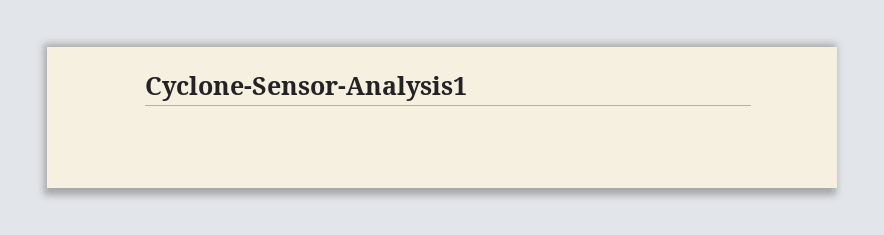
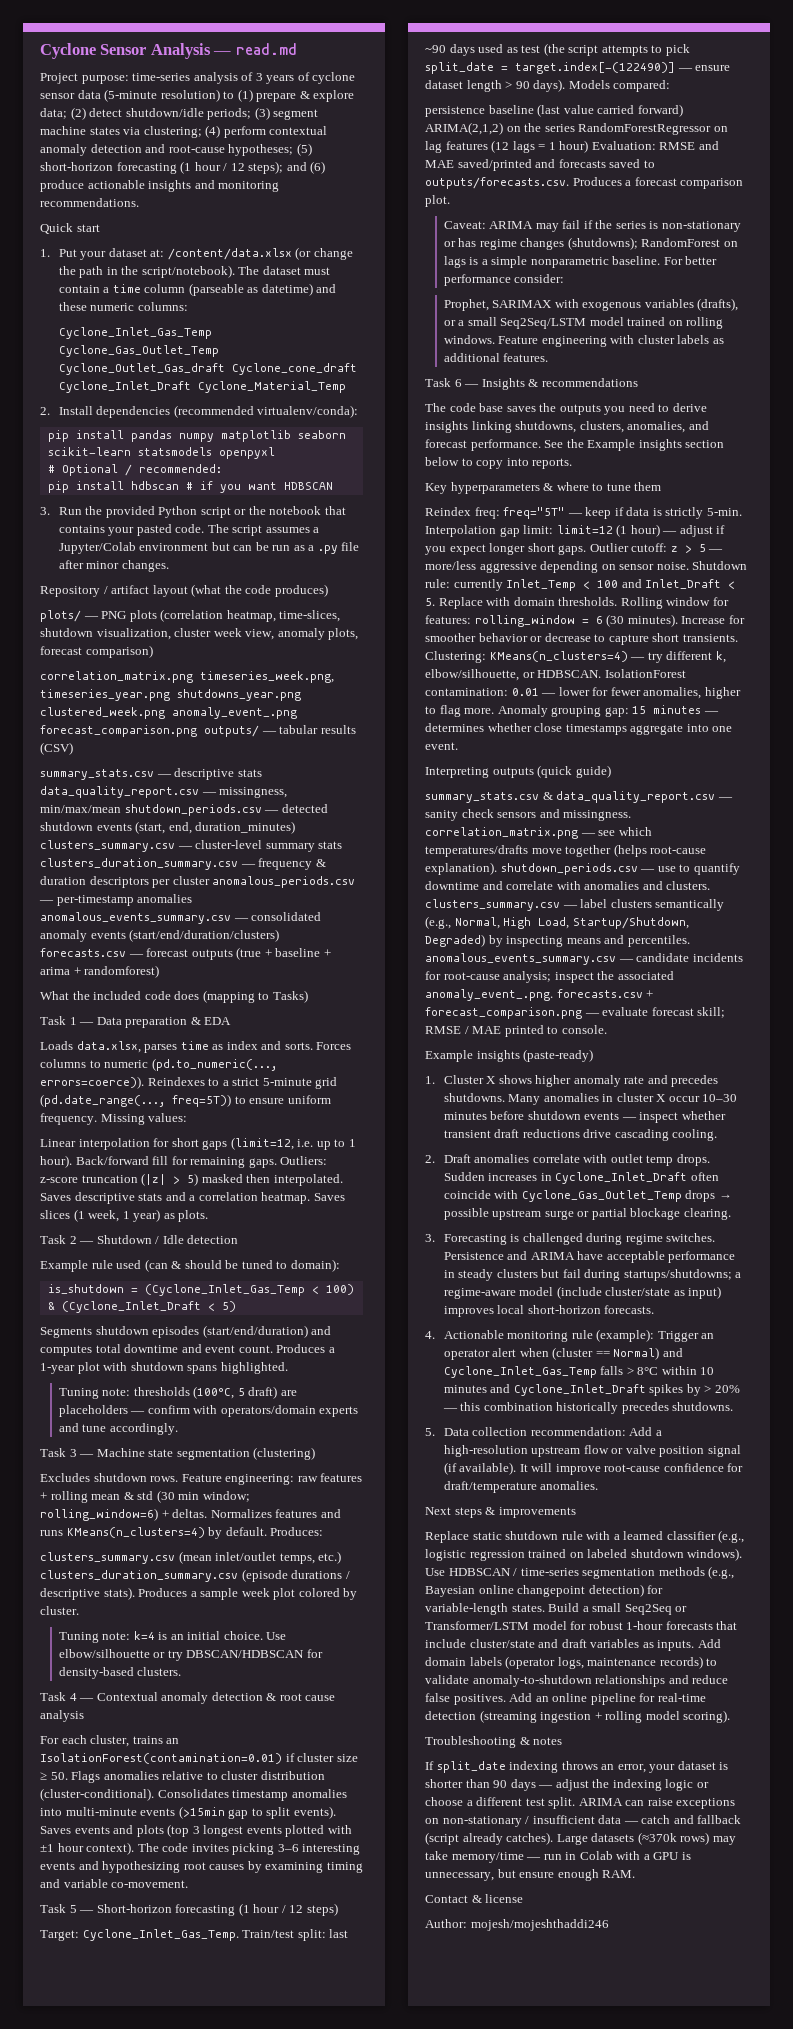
- Cyclone-Sensor-Analysis1
+ Cyclone Sensor Analysis — read.md
+ Project purpose: time-series analysis of 3 years of cyclone sensor data (5-minute resolution) to (1) prepare & explore data; (2) detect shutdown/idle periods; (3) segment machine states via clustering; (4) perform contextual anomaly detection and root-cause hypotheses; (5) short-horizon forecasting (1 hour / 12 steps); and (6) produce actionable insights and monitoring recommendations.
+ Quick start
+ 1. Put your dataset at: /content/data.xlsx (or change the path in the script/notebook). The dataset must contain a time column (parseable as datetime) and these numeric columns:
+ Cyclone_Inlet_Gas_Temp Cyclone_Gas_Outlet_Temp Cyclone_Outlet_Gas_draft Cyclone_cone_draft Cyclone_Inlet_Draft Cyclone_Material_Temp
+ 2. Install dependencies (recommended virtualenv/conda):
+ pip install pandas numpy matplotlib seaborn scikit-learn statsmodels openpyxl
+ # Optional / recommended:
+ pip install hdbscan # if you want HDBSCAN
+ 3. Run the provided Python script or the notebook that contains your pasted code. The script assumes a Jupyter/Colab environment but can be run as a .py file after minor changes.
+ Repository / artifact layout (what the code produces)
+ plots/ — PNG plots (correlation heatmap, time-slices, shutdown visualization, cluster week view, anomaly plots, forecast comparison)
+ correlation_matrix.png timeseries_week.png, timeseries_year.png shutdowns_year.png clustered_week.png anomaly_event_.png forecast_comparison.png outputs/ — tabular results (CSV)
+ summary_stats.csv — descriptive stats data_quality_report.csv — missingness, min/max/mean shutdown_periods.csv — detected shutdown events (start, end, duration_minutes) clusters_summary.csv — cluster-level summary stats clusters_duration_summary.csv — frequency & duration descriptors per cluster anomalous_periods.csv — per-timestamp anomalies anomalous_events_summary.csv — consolidated anomaly events (start/end/duration/clusters) forecasts.csv — forecast outputs (true + baseline + arima + randomforest)
+ What the included code does (mapping to Tasks)
+ Task 1 — Data preparation & EDA
+ Loads data.xlsx, parses time as index and sorts. Forces columns to numeric (pd.to_numeric(..., errors=coerce)). Reindexes to a strict 5-minute grid (pd.date_range(..., freq=5T)) to ensure uniform frequency. Missing values:
+ Linear interpolation for short gaps (limit=12, i.e. up to 1 hour). Back/forward fill for remaining gaps. Outliers: z-score truncation (|z| > 5) masked then interpolated. Saves descriptive stats and a correlation heatmap. Saves slices (1 week, 1 year) as plots.
+ Task 2 — Shutdown / Idle detection
+ Example rule used (can & should be tuned to domain):
+ is_shutdown = (Cyclone_Inlet_Gas_Temp < 100) & (Cyclone_Inlet_Draft < 5)
+ Segments shutdown episodes (start/end/duration) and computes total downtime and event count. Produces a 1-year plot with shutdown spans highlighted.
+ Tuning note: thresholds (100°C, 5 draft) are placeholders — confirm with operators/domain experts and tune accordingly.
+ Task 3 — Machine state segmentation (clustering)
+ Excludes shutdown rows. Feature engineering: raw features + rolling mean & std (30 min window; rolling_window=6) + deltas. Normalizes features and runs KMeans(n_clusters=4) by default. Produces:
+ clusters_summary.csv (mean inlet/outlet temps, etc.) clusters_duration_summary.csv (episode durations / descriptive stats). Produces a sample week plot colored by cluster.
+ Tuning note: k=4 is an initial choice. Use elbow/silhouette or try DBSCAN/HDBSCAN for density-based clusters.
+ Task 4 — Contextual anomaly detection & root cause analysis
+ For each cluster, trains an IsolationForest(contamination=0.01) if cluster size ≥ 50. Flags anomalies relative to cluster distribution (cluster-conditional). Consolidates timestamp anomalies into multi-minute events (>15min gap to split events). Saves events and plots (top 3 longest events plotted with ±1 hour context). The code invites picking 3–6 interesting events and hypothesizing root causes by examining timing and variable co-movement.
+ Task 5 — Short-horizon forecasting (1 hour / 12 steps)
+ Target: Cyclone_Inlet_Gas_Temp. Train/test split: last ~90 days used as test (the script attempts to pick split_date = target.index[-(122490)] — ensure dataset length > 90 days). Models compared:
+ persistence baseline (last value carried forward) ARIMA(2,1,2) on the series RandomForestRegressor on lag features (12 lags = 1 hour) Evaluation: RMSE and MAE saved/printed and forecasts saved to outputs/forecasts.csv. Produces a forecast comparison plot.
+ Caveat: ARIMA may fail if the series is non-stationary or has regime changes (shutdowns); RandomForest on lags is a simple nonparametric baseline. For better performance consider:
+ Prophet, SARIMAX with exogenous variables (drafts), or a small Seq2Seq/LSTM model trained on rolling windows. Feature engineering with cluster labels as additional features.
+ Task 6 — Insights & recommendations
+ The code base saves the outputs you need to derive insights linking shutdowns, clusters, anomalies, and forecast performance. See the Example insights section below to copy into reports.
+ Key hyperparameters & where to tune them
+ Reindex freq: freq="5T" — keep if data is strictly 5-min. Interpolation gap limit: limit=12 (1 hour) — adjust if you expect longer short gaps. Outlier cutoff: z > 5 — more/less aggressive depending on sensor noise. Shutdown rule: currently Inlet_Temp < 100 and Inlet_Draft < 5. Replace with domain thresholds. Rolling window for features: rolling_window = 6 (30 minutes). Increase for smoother behavior or decrease to capture short transients. Clustering: KMeans(n_clusters=4) — try different k, elbow/silhouette, or HDBSCAN. IsolationForest contamination: 0.01 — lower for fewer anomalies, higher to flag more. Anomaly grouping gap: 15 minutes — determines whether close timestamps aggregate into one event.
+ Interpreting outputs (quick guide)
+ summary_stats.csv & data_quality_report.csv — sanity check sensors and missingness. correlation_matrix.png — see which temperatures/drafts move together (helps root-cause explanation). shutdown_periods.csv — use to quantify downtime and correlate with anomalies and clusters. clusters_summary.csv — label clusters semantically (e.g., Normal, High Load, Startup/Shutdown, Degraded) by inspecting means and percentiles. anomalous_events_summary.csv — candidate incidents for root-cause analysis; inspect the associated anomaly_event_.png. forecasts.csv + forecast_comparison.png — evaluate forecast skill; RMSE / MAE printed to console.
+ Example insights (paste-ready)
+ 1. Cluster X shows higher anomaly rate and precedes shutdowns. Many anomalies in cluster X occur 10–30 minutes before shutdown events — inspect whether transient draft reductions drive cascading cooling.
+ 2. Draft anomalies correlate with outlet temp drops. Sudden increases in Cyclone_Inlet_Draft often coincide with Cyclone_Gas_Outlet_Temp drops → possible upstream surge or partial blockage clearing.
+ 3. Forecasting is challenged during regime switches. Persistence and ARIMA have acceptable performance in steady clusters but fail during startups/shutdowns; a regime-aware model (include cluster/state as input) improves local short-horizon forecasts.
+ 4. Actionable monitoring rule (example): Trigger an operator alert when (cluster == Normal) and Cyclone_Inlet_Gas_Temp falls > 8°C within 10 minutes and Cyclone_Inlet_Draft spikes by > 20% — this combination historically precedes shutdowns.
+ 5. Data collection recommendation: Add a high-resolution upstream flow or valve position signal (if available). It will improve root-cause confidence for draft/temperature anomalies.
+ Next steps & improvements
+ Replace static shutdown rule with a learned classifier (e.g., logistic regression trained on labeled shutdown windows). Use HDBSCAN / time-series segmentation methods (e.g., Bayesian online changepoint detection) for variable-length states. Build a small Seq2Seq or Transformer/LSTM model for robust 1-hour forecasts that include cluster/state and draft variables as inputs. Add domain labels (operator logs, maintenance records) to validate anomaly-to-shutdown relationships and reduce false positives. Add an online pipeline for real-time detection (streaming ingestion + rolling model scoring).
+ Troubleshooting & notes
+ If split_date indexing throws an error, your dataset is shorter than 90 days — adjust the indexing logic or choose a different test split. ARIMA can raise exceptions on non-stationary / insufficient data — catch and fallback (script already catches). Large datasets (≈370k rows) may take memory/time — run in Colab with a GPU is unnecessary, but ensure enough RAM.
+ Contact & license
+ Author: mojesh/mojeshthaddi246

